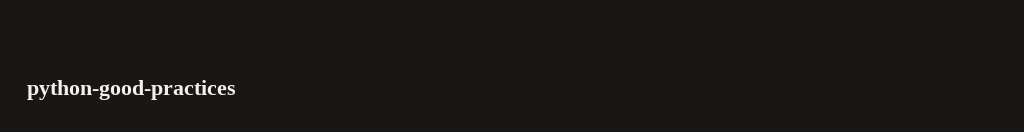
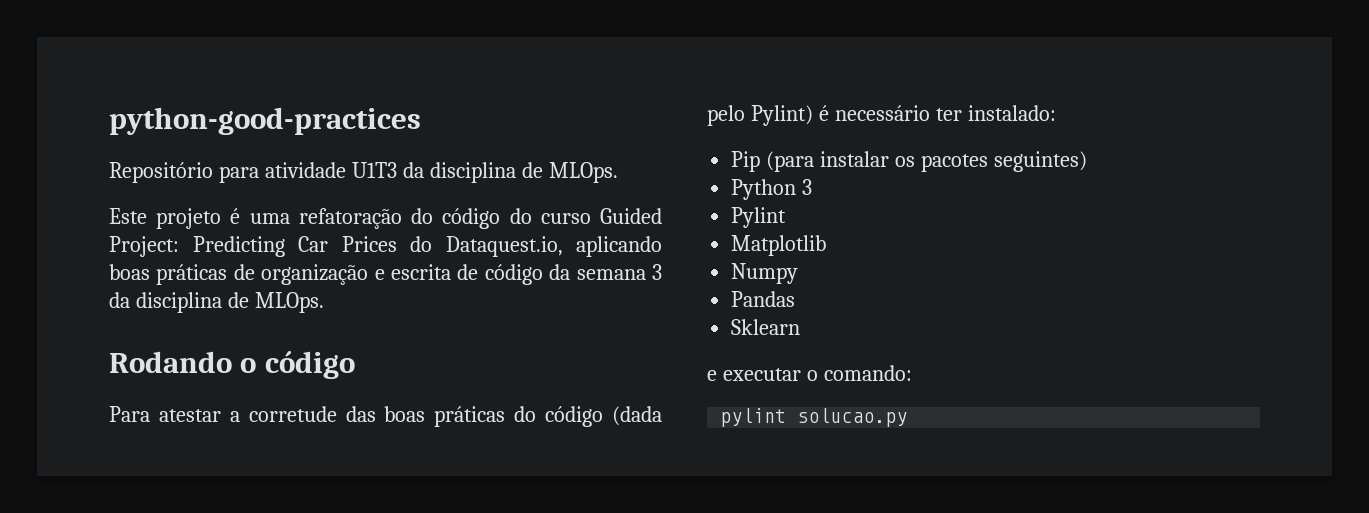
+ Repositório para atividade U1T3 da disciplina de MLOps.
+ Este projeto é uma refatoração do código do curso Guided Project: Predicting Car Prices do Dataquest.io, aplicando boas práticas de organização e escrita de código da semana 3 da disciplina de MLOps.
+ Rodando o código
+ Para atestar a corretude das boas práticas do código (dada pelo Pylint) é necessário ter instalado:
+ Pip (para instalar os pacotes seguintes)
+ Python 3
+ Pylint
+ Matplotlib
+ Numpy
+ Pandas
+ Sklearn
+ e executar o comando:
+ pylint solucao.py

